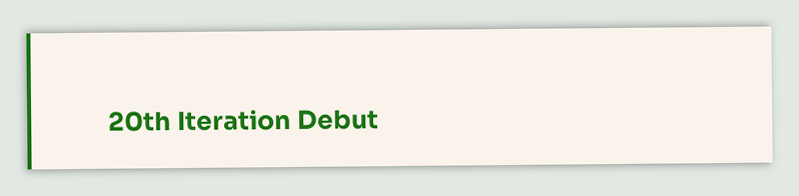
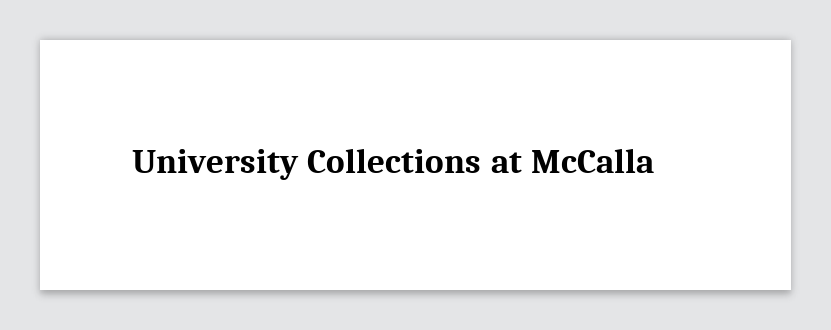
- 20th Iteration Debut
+ University Collections at McCalla

